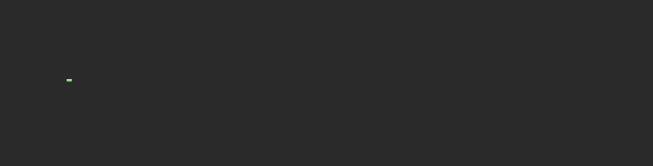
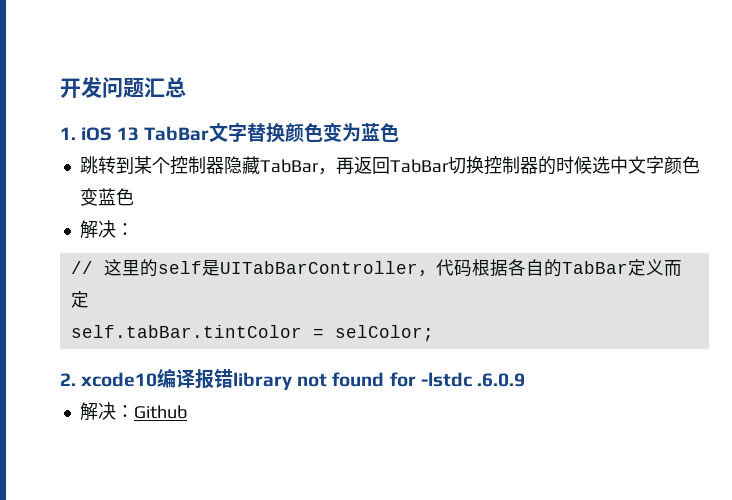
- -
+ 开发问题汇总
+ 1. iOS 13 TabBar文字替换颜色变为蓝色
+ 跳转到某个控制器隐藏TabBar，再返回TabBar切换控制器的时候选中文字颜色变蓝色
+ 解决：
+ // 这里的self是UITabBarController，代码根据各自的TabBar定义而定
+ self.tabBar.tintColor = selColor;
+ 2. xcode10编译报错library not found for -lstdc .6.0.9
+ 解决：Github

